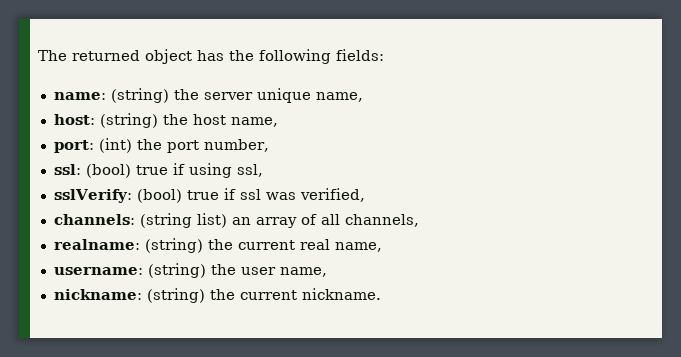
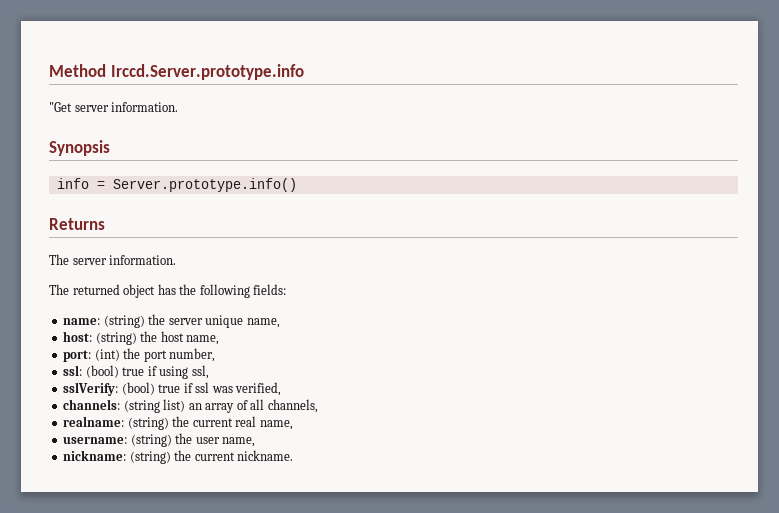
+ Method Irccd.Server.prototype.info
+ "Get server information.
+ Synopsis
+ info = Server.prototype.info()
+ Returns
+ The server information.

